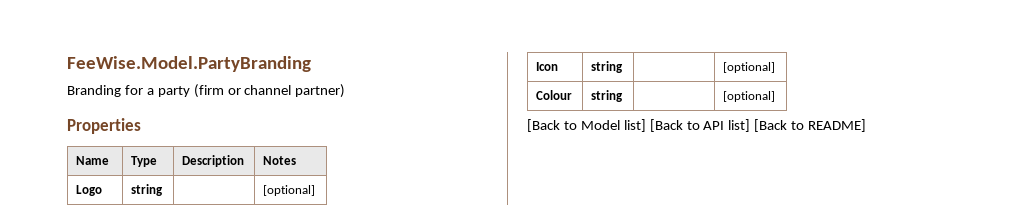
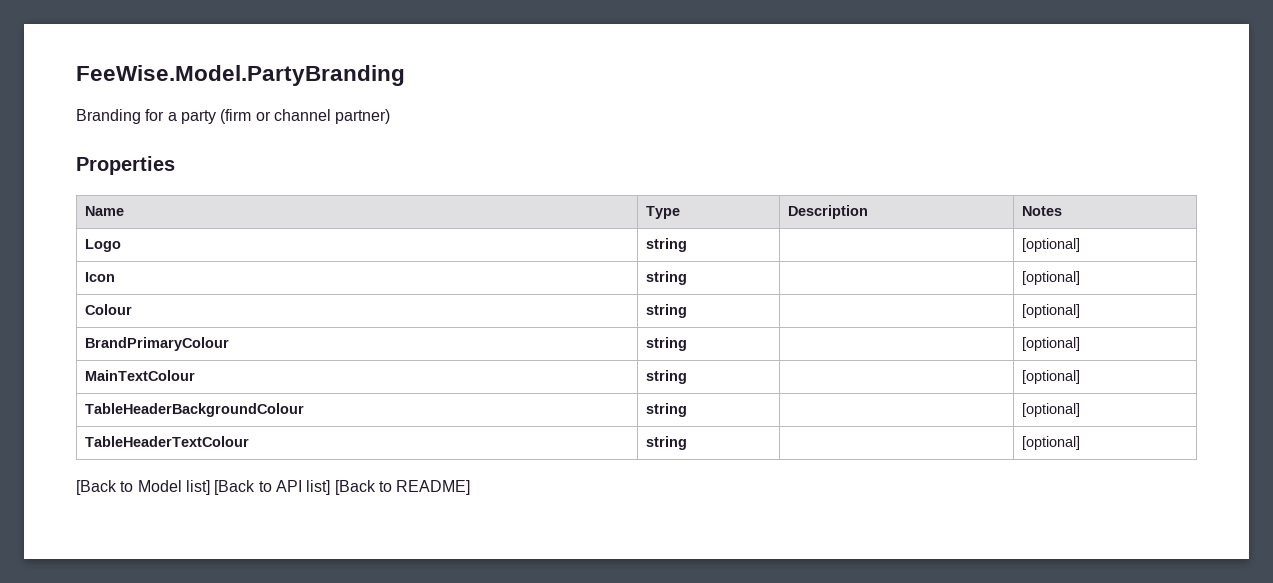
+ BrandPrimaryColour | string | | [optional]
+ MainTextColour | string | | [optional]
+ TableHeaderBackgroundColour | string | | [optional]
+ TableHeaderTextColour | string | | [optional]

